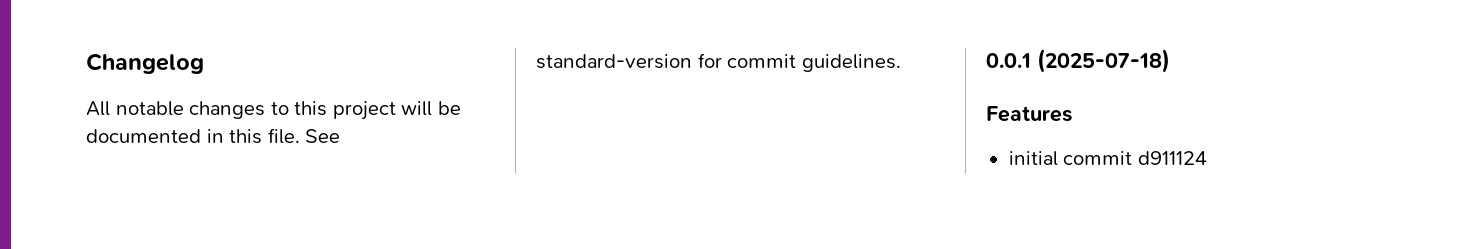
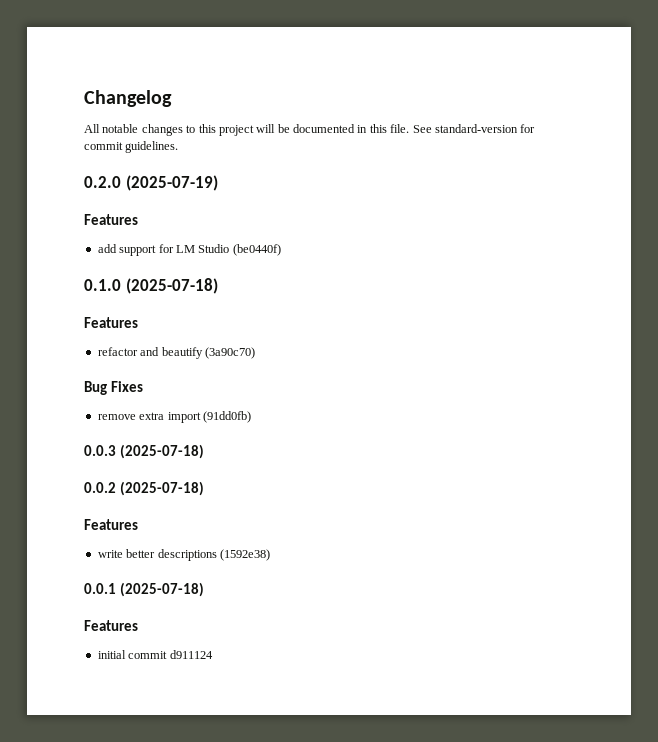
+ 0.2.0 (2025-07-19)
+ Features
+ add support for LM Studio (be0440f)
+ 0.1.0 (2025-07-18)
+ Features
+ refactor and beautify (3a90c70)
+ Bug Fixes
+ remove extra import (91dd0fb)
+ 0.0.3 (2025-07-18)
+ 0.0.2 (2025-07-18)
+ Features
+ write better descriptions (1592e38)

